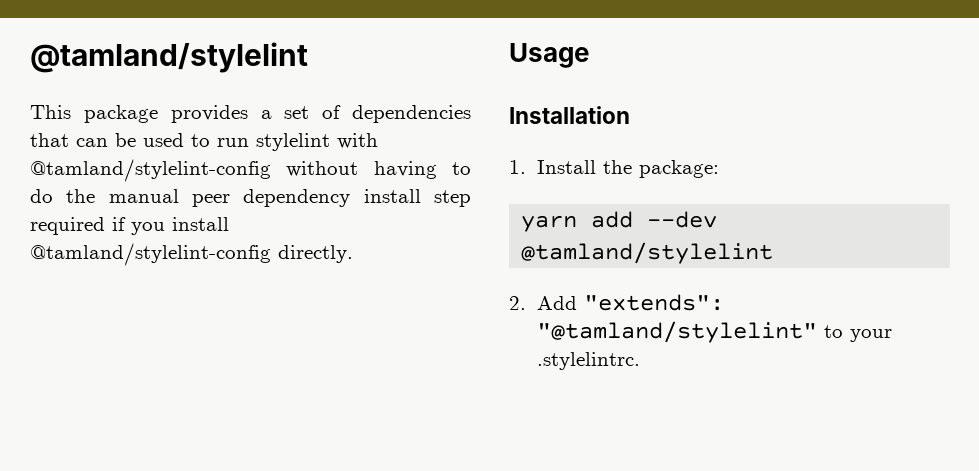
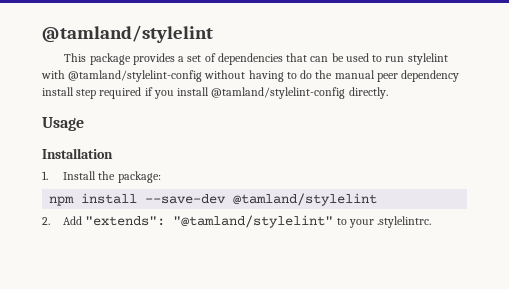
- yarn add --dev @tamland/stylelint
+ npm install --save-dev @tamland/stylelint

